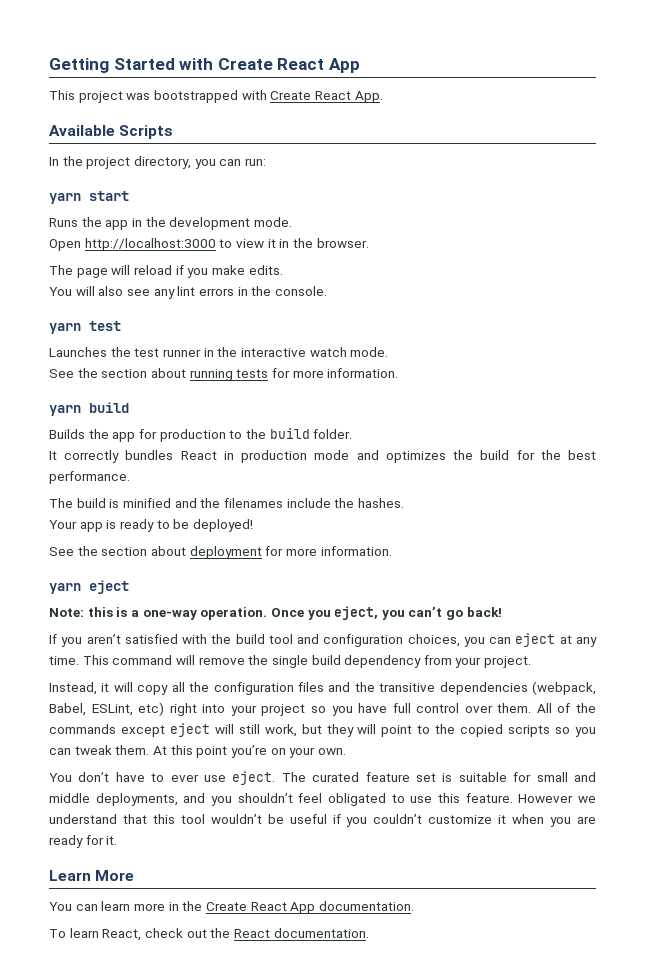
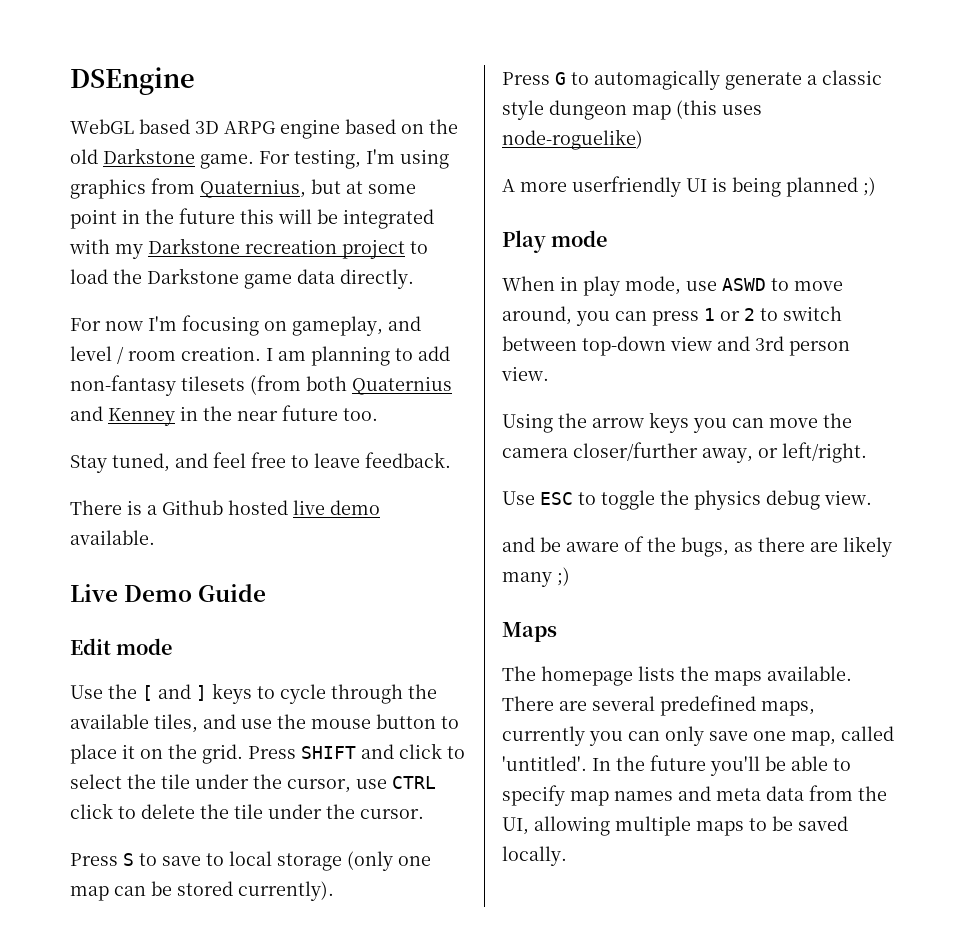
- Getting Started with Create React App
- This project was bootstrapped with Create React App.
- Available Scripts
- In the project directory, you can run:
- yarn start
- Runs the app in the development mode.
- Open http://localhost:3000 to view it in the browser.
- The page will reload if you make edits.
- You will also see any lint errors in the console.
- yarn test
- Launches the test runner in the interactive watch mode.
- See the section about running tests for more information.
- yarn build
- Builds the app for production to the build folder.
- It correctly bundles React in production mode and optimizes the build for the best performance.
- The build is minified and the filenames include the hashes.
- Your app is ready to be deployed!
- See the section about deployment for more information.
- yarn eject
- Note: this is a one-way operation. Once you eject, you can’t go back!
- If you aren’t satisfied with the build tool and configuration choices, you can eject at any time. This command will remove the single build dependency from your project.
- Instead, it will copy all the configuration files and the transitive dependencies (webpack, Babel, ESLint, etc) right into your project so you have full control over them. All of the commands except eject will still work, but they will point to the copied scripts so you can tweak them. At this point you’re on your own.
- You don’t have to ever use eject. The curated feature set is suitable for small and middle deployments, and you shouldn’t feel obligated to use this feature. However we understand that this tool wouldn’t be useful if you couldn’t customize it when you are ready for it.
- Learn More
- You can learn more in the Create React App documentation.
- To learn React, check out the React documentation.
+ DSEngine
+ WebGL based 3D ARPG engine based on the old Darkstone game. For testing, I'm using graphics from Quaternius, but at some point in the future this will be integrated with my Darkstone recreation project to load the Darkstone game data directly.
+ For now I'm focusing on gameplay, and level / room creation. I am planning to add non-fantasy tilesets (from both Quaternius and Kenney in the near future too.
+ Stay tuned, and feel free to leave feedback.
+ There is a Github hosted live demo available.
+ Live Demo Guide
+ Edit mode
+ Use the [ and ] keys to cycle through the available tiles, and use the mouse button to place it on the grid. Press SHIFT and click to select the tile under the cursor, use CTRL click to delete the tile under the cursor.
+ Press S to save to local storage (only one map can be stored currently).
+ Press G to automagically generate a classic style dungeon map (this uses node-roguelike)
+ A more userfriendly UI is being planned ;)
+ Play mode
+ When in play mode, use ASWD to move around, you can press 1 or 2 to switch between top-down view and 3rd person view.
+ Using the arrow keys you can move the camera closer/further away, or left/right.
+ Use ESC to toggle the physics debug view.
+ and be aware of the bugs, as there are likely many ;)
+ Maps
+ The homepage lists the maps available. There are several predefined maps, currently you can only save one map, called 'untitled'. In the future you'll be able to specify map names and meta data from the UI, allowing multiple maps to be saved locally.

